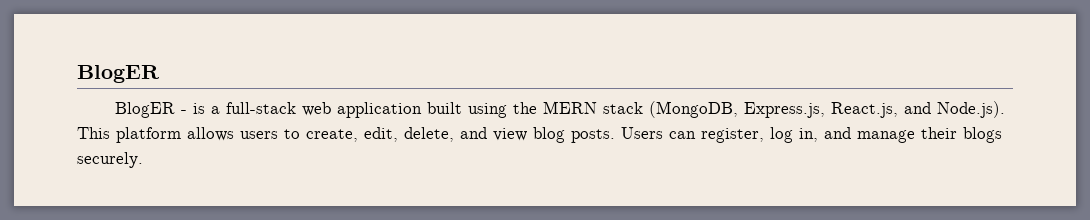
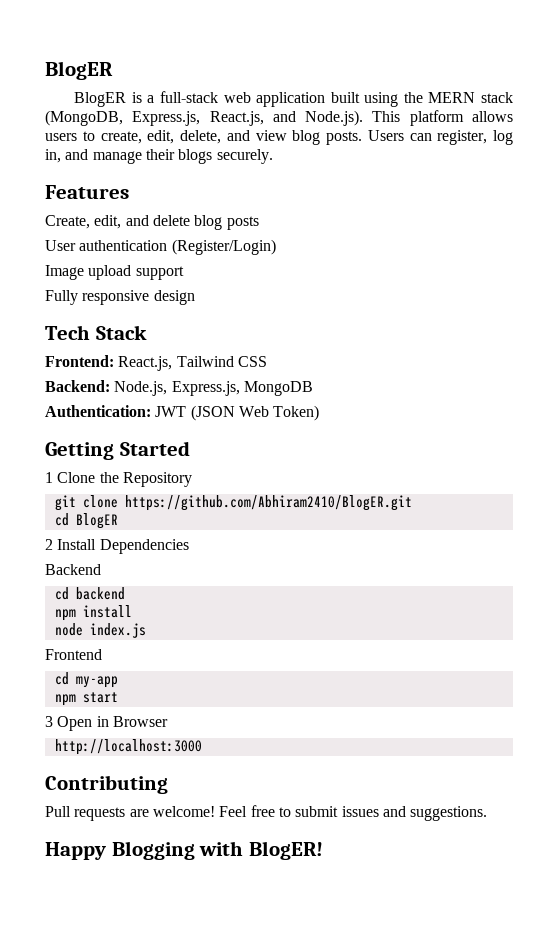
- BlogER - is a full-stack web application built using the MERN stack (MongoDB, Express.js, React.js, and Node.js). This platform allows users to create, edit, delete, and view blog posts.
+ BlogER is a full-stack web application built using the MERN stack (MongoDB, Express.js, React.js, and Node.js). This platform allows users to create, edit, delete, and view blog posts.
+ Features
+ Create, edit, and delete blog posts
+ User authentication (Register/Login)
+ Image upload support
+ Fully responsive design
+ Tech Stack
+ Frontend: React.js, Tailwind CSS
+ Backend: Node.js, Express.js, MongoDB
+ Authentication: JWT (JSON Web Token)
+ Getting Started
+ 1 Clone the Repository
+ git clone https://github.com/Abhiram2410/BlogER.git
+ cd BlogER
+ 2 Install Dependencies
+ Backend
+ cd backend
+ npm install
+ node index.js
+ Frontend
+ cd my-app
+ npm start
+ 3 Open in Browser
+ http://localhost:3000
+ Contributing
+ Pull requests are welcome! Feel free to submit issues and suggestions.
+ Happy Blogging with BlogER!

